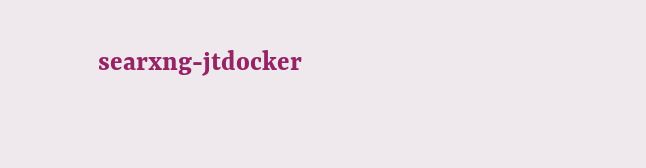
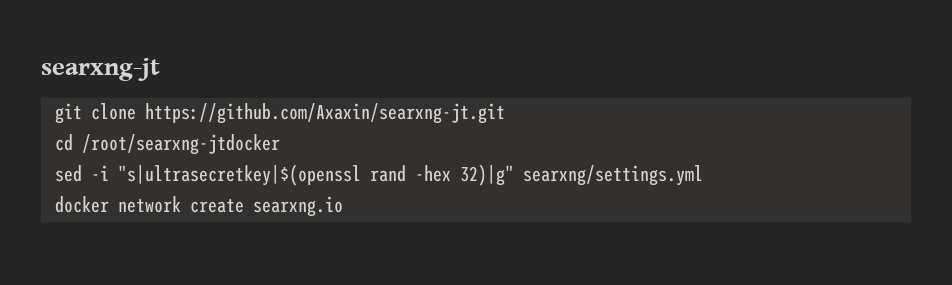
- searxng-jtdocker
+ searxng-jt
+ git clone https://github.com/Axaxin/searxng-jt.git
+ cd /root/searxng-jtdocker
+ sed -i "s|ultrasecretkey|$(openssl rand -hex 32)|g" searxng/settings.yml
+ docker network create searxng.io

